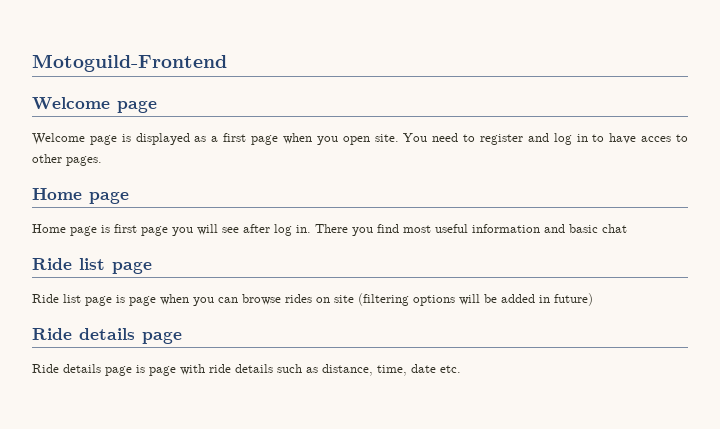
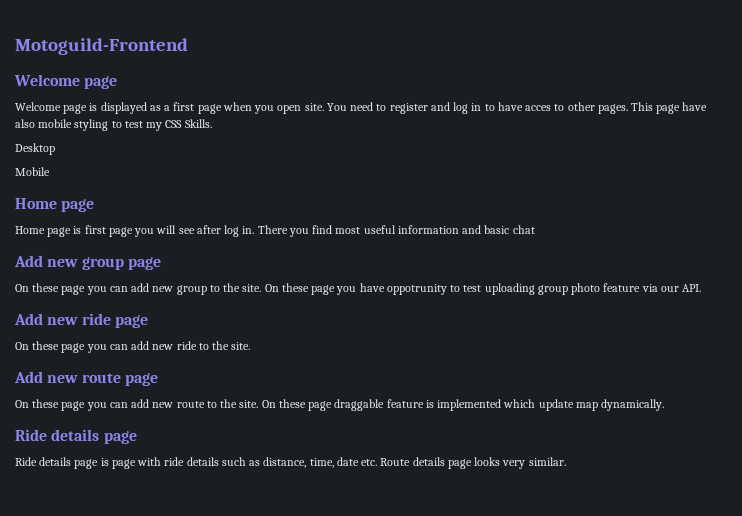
+ This page have also mobile styling to test my CSS Skills.
+ Desktop
+ Mobile
  There you find most useful information and basic chat
- Ride list page
- Ride list page is page when you can browse rides on site (filtering options will be added in future)
+ Add new group page
+ On these page you can add new group to the site. On these page you have oppotrunity to test uploading group photo feature via our API.
+ Add new ride page
+ On these page you can add new ride to the site.
+ Add new route page
+ On these page you can add new route to the site. On these page draggable feature is implemented which update map dynamically.
- Ride details page is page with ride details such as distance, time, date etc.
+ Ride details page is page with ride details such as distance, time, date etc. Route details page looks very similar.

